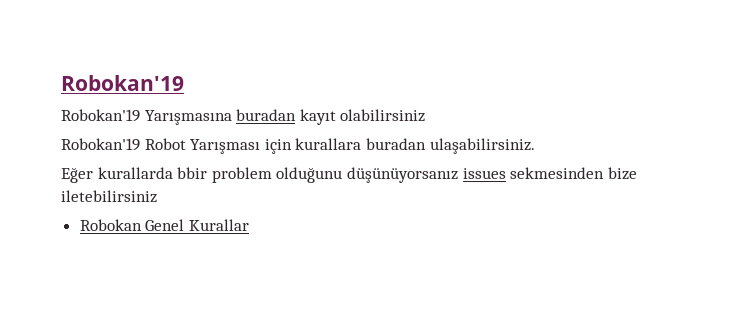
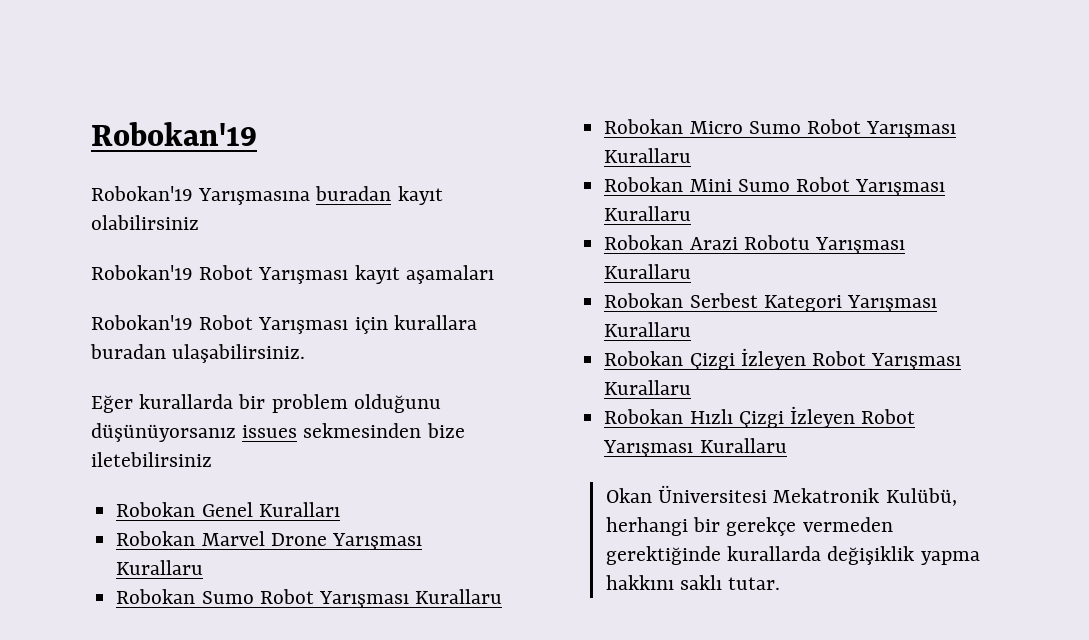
+ Robokan'19 Robot Yarışması kayıt aşamaları
- Eğer kurallarda bbir problem olduğunu düşünüyorsanız issues sekmesinden bize iletebilirsiniz
+ Eğer kurallarda bir problem olduğunu düşünüyorsanız issues sekmesinden bize iletebilirsiniz
- Robokan Genel Kurallar
+ Robokan Genel Kuralları
+ Robokan Marvel Drone Yarışması Kurallaru
+ Robokan Sumo Robot Yarışması Kurallaru
+ Robokan Micro Sumo Robot Yarışması Kurallaru
+ Robokan Mini Sumo Robot Yarışması Kurallaru
+ Robokan Arazi Robotu Yarışması Kurallaru
+ Robokan Serbest Kategori Yarışması Kurallaru
+ Robokan Çizgi İzleyen Robot Yarışması Kurallaru
+ Robokan Hızlı Çizgi İzleyen Robot Yarışması Kurallaru
+ Okan Üniversitesi Mekatronik Kulübü, herhangi bir gerekçe vermeden gerektiğinde kurallarda değişiklik yapma hakkını saklı tutar.

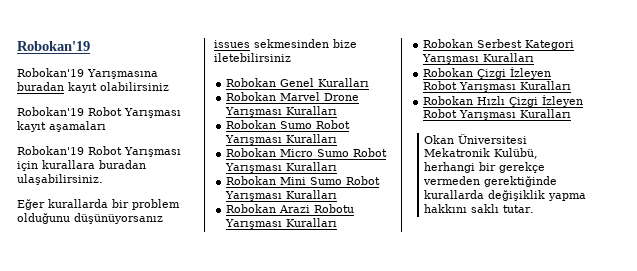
- Robokan Marvel Drone Yarışması Kurallaru
+ Robokan Marvel Drone Yarışması Kuralları
- Robokan Sumo Robot Yarışması Kurallaru
+ Robokan Sumo Robot Yarışması Kuralları
- Robokan Micro Sumo Robot Yarışması Kurallaru
+ Robokan Micro Sumo Robot Yarışması Kuralları
- Robokan Mini Sumo Robot Yarışması Kurallaru
+ Robokan Mini Sumo Robot Yarışması Kuralları
- Robokan Arazi Robotu Yarışması Kurallaru
+ Robokan Arazi Robotu Yarışması Kuralları
- Robokan Serbest Kategori Yarışması Kurallaru
+ Robokan Serbest Kategori Yarışması Kuralları
- Robokan Çizgi İzleyen Robot Yarışması Kurallaru
+ Robokan Çizgi İzleyen Robot Yarışması Kuralları
- Robokan Hızlı Çizgi İzleyen Robot Yarışması Kurallaru
+ Robokan Hızlı Çizgi İzleyen Robot Yarışması Kuralları

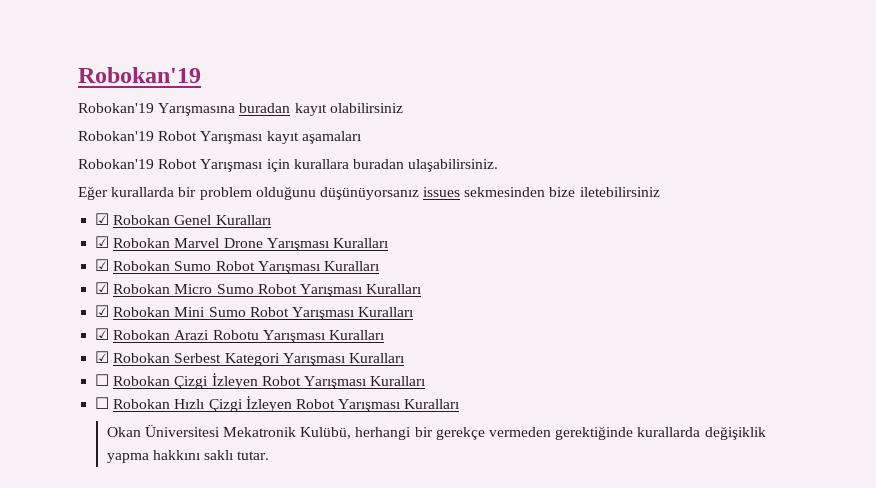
- Robokan Genel Kuralları
+ ☑ Robokan Genel Kuralları
- Robokan Marvel Drone Yarışması Kuralları
+ ☑ Robokan Marvel Drone Yarışması Kuralları
- Robokan Sumo Robot Yarışması Kuralları
+ ☑ Robokan Sumo Robot Yarışması Kuralları
- Robokan Micro Sumo Robot Yarışması Kuralları
+ ☑ Robokan Micro Sumo Robot Yarışması Kuralları
- Robokan Mini Sumo Robot Yarışması Kuralları
+ ☑ Robokan Mini Sumo Robot Yarışması Kuralları
- Robokan Arazi Robotu Yarışması Kuralları
+ ☑ Robokan Arazi Robotu Yarışması Kuralları
- Robokan Serbest Kategori Yarışması Kuralları
+ ☑ Robokan Serbest Kategori Yarışması Kuralları
- Robokan Çizgi İzleyen Robot Yarışması Kuralları
+ ☐ Robokan Çizgi İzleyen Robot Yarışması Kuralları
- Robokan Hızlı Çizgi İzleyen Robot Yarışması Kuralları
+ ☐ Robokan Hızlı Çizgi İzleyen Robot Yarışması Kuralları

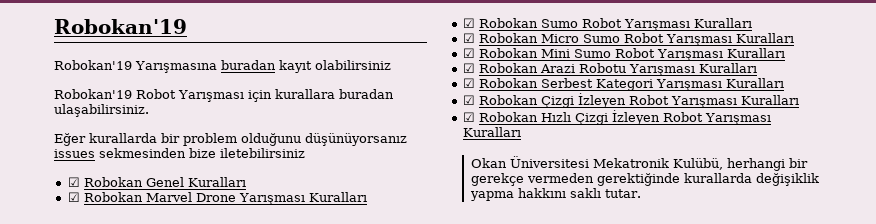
- Robokan'19 Robot Yarışması kayıt aşamaları
- ☐ Robokan Çizgi İzleyen Robot Yarışması Kuralları
+ ☑ Robokan Çizgi İzleyen Robot Yarışması Kuralları
- ☐ Robokan Hızlı Çizgi İzleyen Robot Yarışması Kuralları
+ ☑ Robokan Hızlı Çizgi İzleyen Robot Yarışması Kuralları

